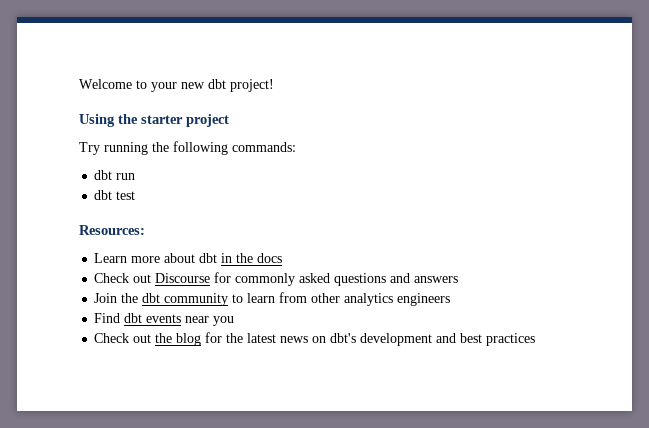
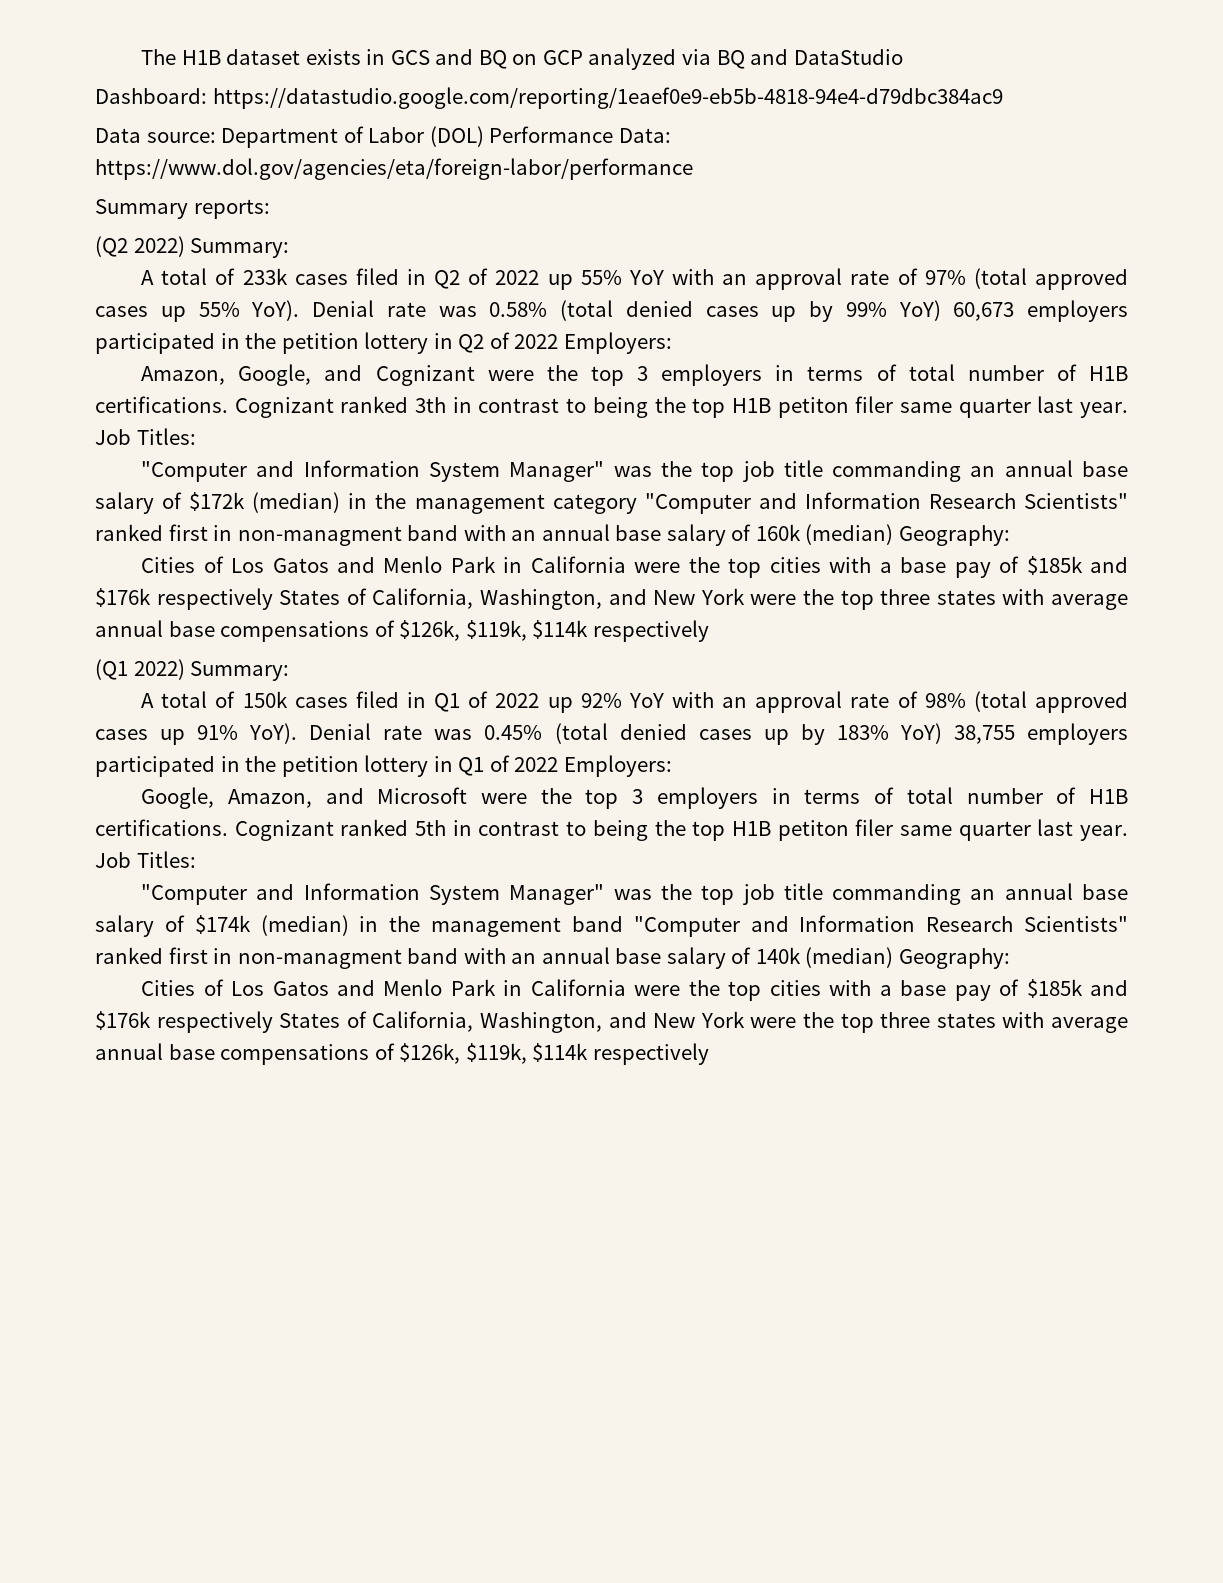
- Welcome to your new dbt project!
- Using the starter project
- Try running the following commands:
- dbt run
- dbt test
- Resources:
- Learn more about dbt in the docs
- Check out Discourse for commonly asked questions and answers
- Join the dbt community to learn from other analytics engineers
- Find dbt events near you
- Check out the blog for the latest news on dbt's development and best practices
+ The H1B dataset exists in GCS and BQ on GCP analyzed via BQ and DataStudio
+ Dashboard: https://datastudio.google.com/reporting/1eaef0e9-eb5b-4818-94e4-d79dbc384ac9
+ Data source: Department of Labor (DOL) Performance Data: https://www.dol.gov/agencies/eta/foreign-labor/performance
+ Summary reports:
+ (Q2 2022) Summary:
+ A total of 233k cases filed in Q2 of 2022 up 55% YoY with an approval rate of 97% (total approved cases up 55% YoY). Denial rate was 0.58% (total denied cases up by 99% YoY) 60,673 employers participated in the petition lottery in Q2 of 2022 Employers:
+ Amazon, Google, and Cognizant were the top 3 employers in terms of total number of H1B certifications. Cognizant ranked 3th in contrast to being the top H1B petiton filer same quarter last year. Job Titles:
+ "Computer and Information System Manager" was the top job title commanding an annual base salary of $172k (median) in the management category "Computer and Information Research Scientists" ranked first in non-managment band with an annual base salary of 160k (median) Geography:
+ Cities of Los Gatos and Menlo Park in California were the top cities with a base pay of $185k and $176k respectively States of California, Washington, and New York were the top three states with average annual base compensations of $126k, $119k, $114k respectively
+ (Q1 2022) Summary:
+ A total of 150k cases filed in Q1 of 2022 up 92% YoY with an approval rate of 98% (total approved cases up 91% YoY). Denial rate was 0.45% (total denied cases up by 183% YoY) 38,755 employers participated in the petition lottery in Q1 of 2022 Employers:
+ Google, Amazon, and Microsoft were the top 3 employers in terms of total number of H1B certifications. Cognizant ranked 5th in contrast to being the top H1B petiton filer same quarter last year. Job Titles:
+ "Computer and Information System Manager" was the top job title commanding an annual base salary of $174k (median) in the management band "Computer and Information Research Scientists" ranked first in non-managment band with an annual base salary of 140k (median) Geography:
+ Cities of Los Gatos and Menlo Park in California were the top cities with a base pay of $185k and $176k respectively States of California, Washington, and New York were the top three states with average annual base compensations of $126k, $119k, $114k respectively

